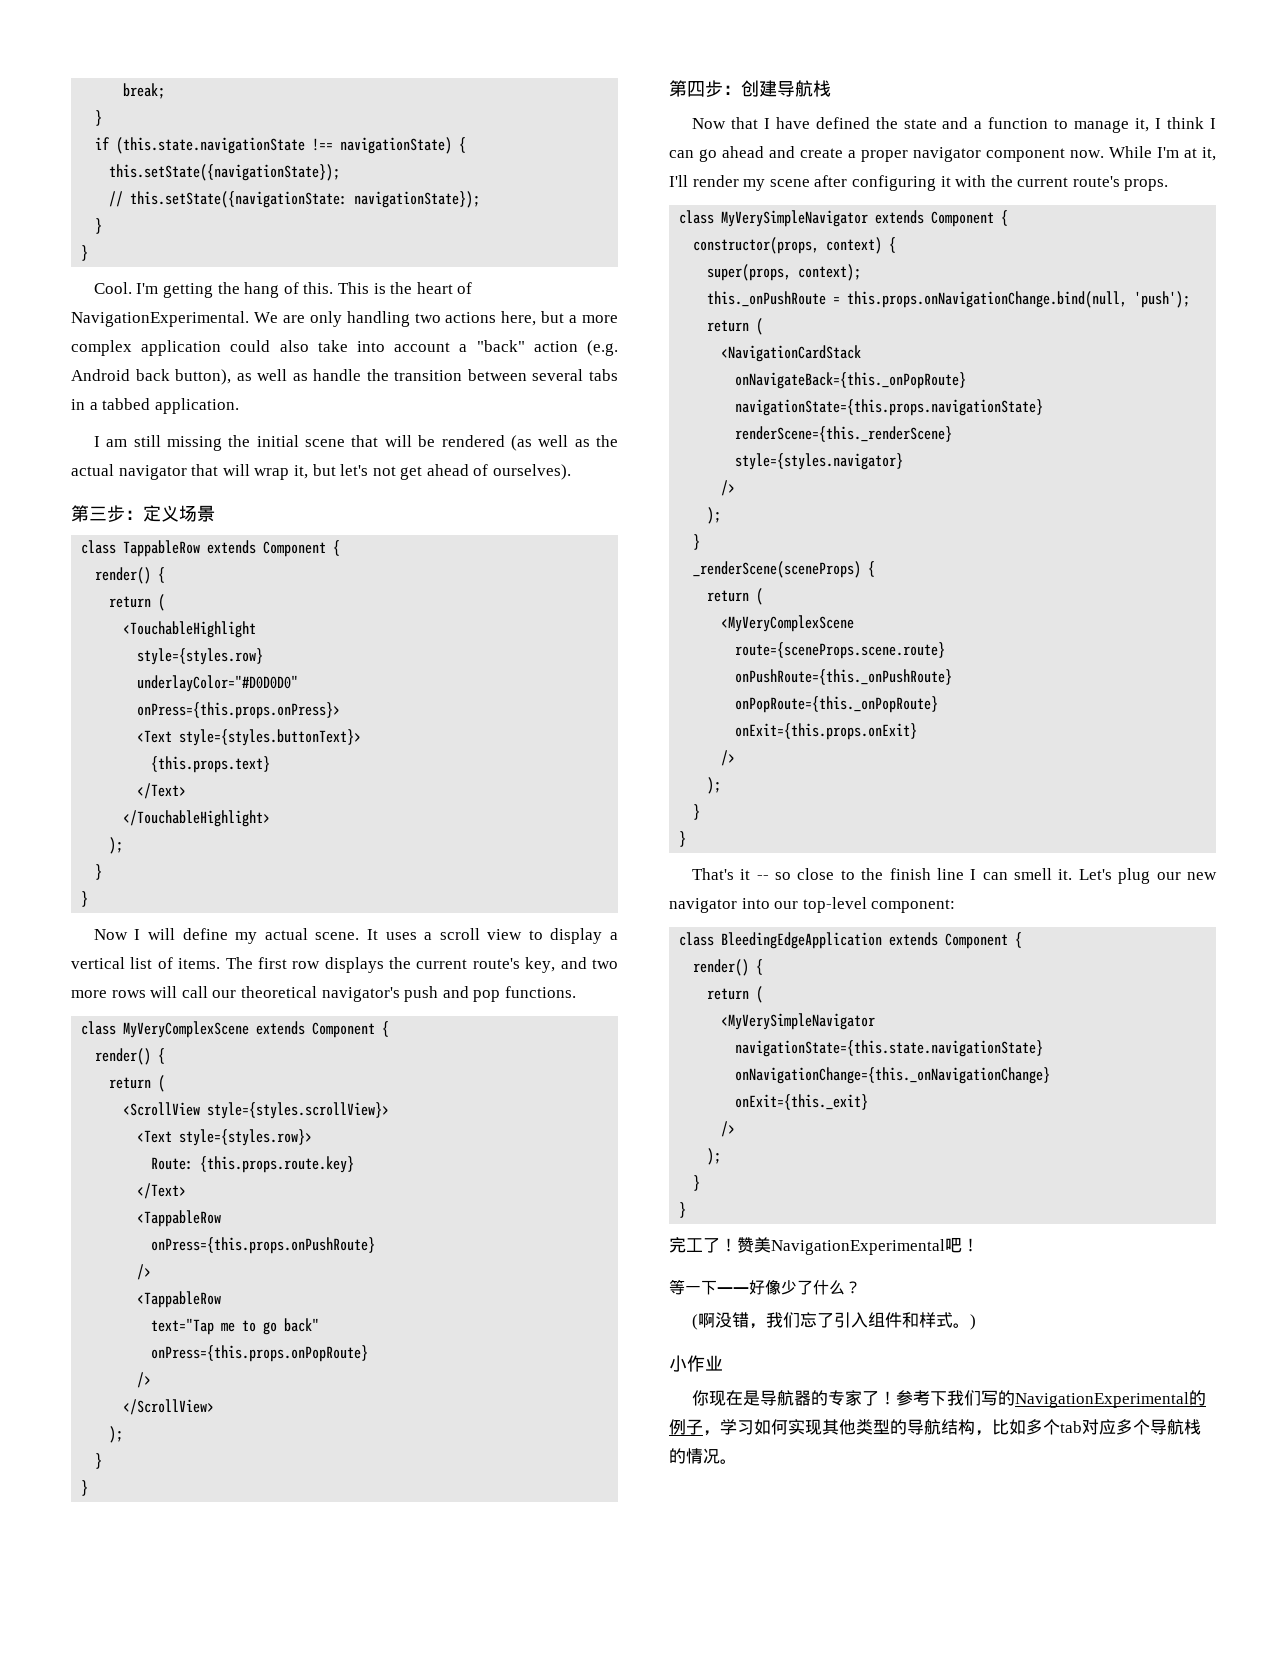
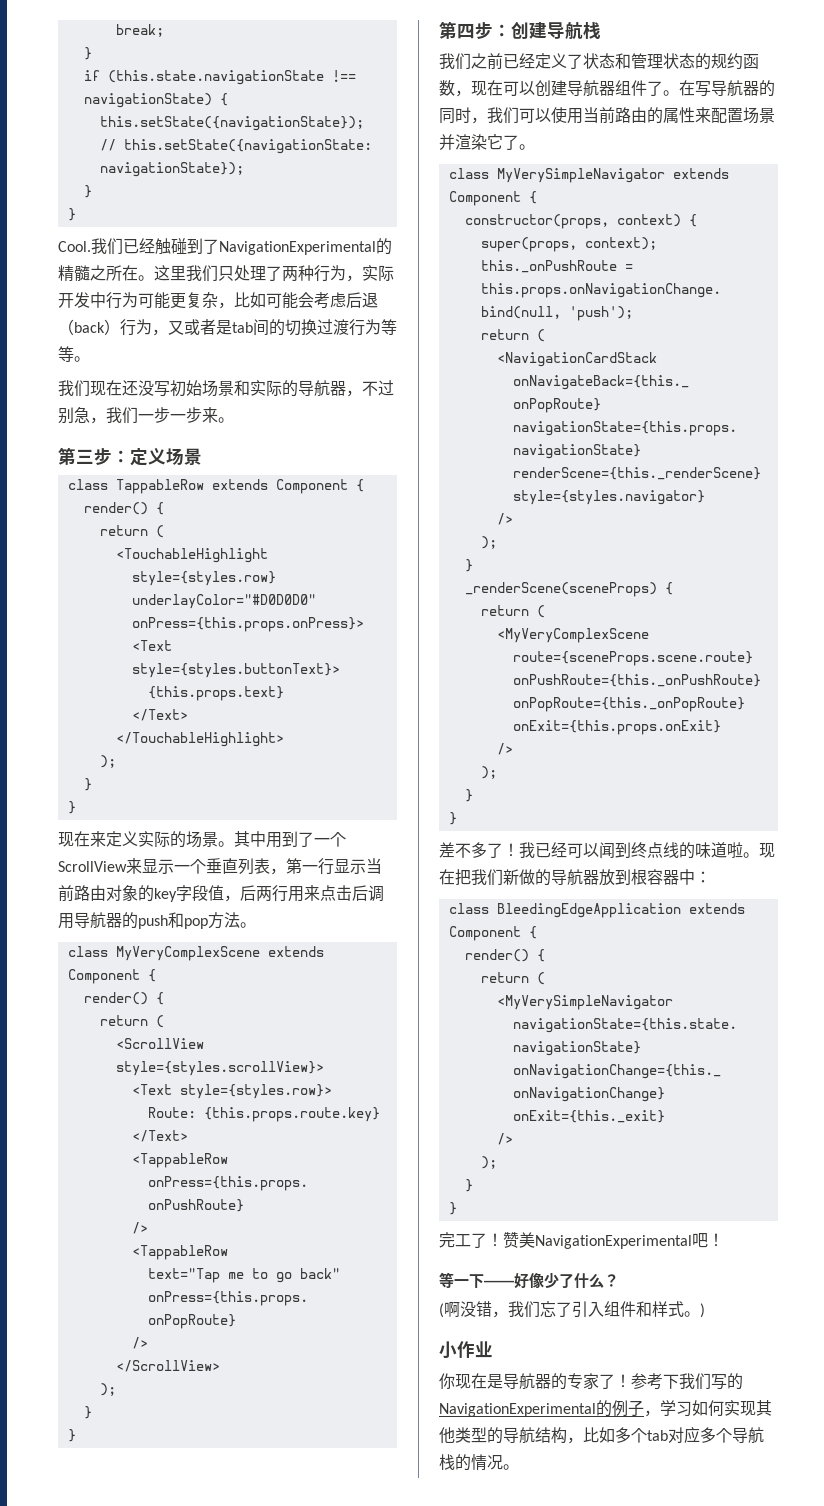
- I'm getting the hang of this. This is the heart of NavigationExperimental. We are only handling two actions here, but a more complex application could also take into account a "back" action (e.g. Android back button), as well as handle the transition between several tabs in a tabbed application.
- I am still missing the initial scene that will be rendered (as well as the actual navigator that will wrap it, but let's not get ahead of ourselves).
+ 我们已经触碰到了NavigationExperimental的精髓之所在。这里我们只处理了两种行为，实际开发中行为可能更复杂，比如可能会考虑后退（back）行为，又或者是tab间的切换过渡行为等等。
+ 我们现在还没写初始场景和实际的导航器，不过别急，我们一步一步来。
- Now I will define my actual scene. It uses a scroll view to display a vertical list of items. The first row displays the current route's key, and two more rows will call our theoretical navigator's push and pop functions.
+ 现在来定义实际的场景。其中用到了一个ScrollView来显示一个垂直列表，第一行显示当前路由对象的key字段值，后两行用来点击后调用导航器的push和pop方法。
- Now that I have defined the state and a function to manage it, I think I can go ahead and create a proper navigator component now. While I'm at it, I'll render my scene after configuring it with the current route's props.
+ 我们之前已经定义了状态和管理状态的规约函数，现在可以创建导航器组件了。在写导航器的同时，我们可以使用当前路由的属性来配置场景并渲染它了。
- That's it -- so close to the finish line I can smell it. Let's plug our new navigator into our top-level component:
+ 差不多了！我已经可以闻到终点线的味道啦。现在把我们新做的导航器放到根容器中：

